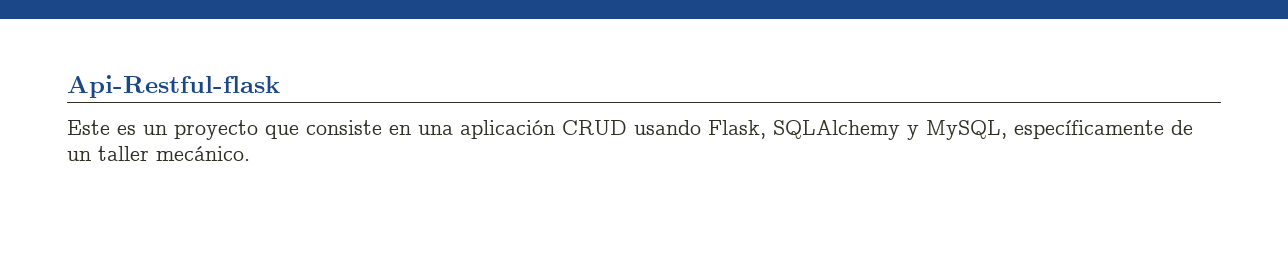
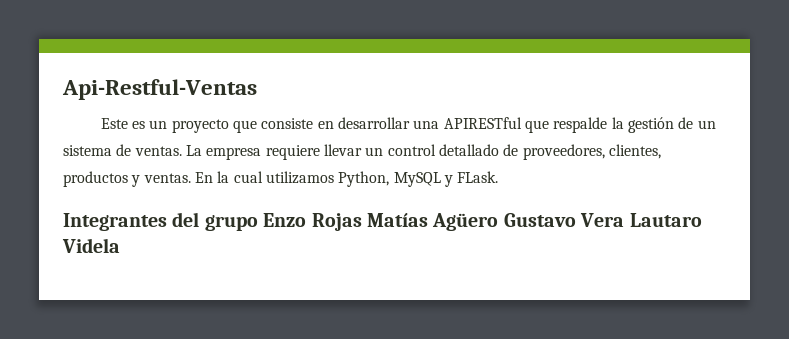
- Api-Restful-flask
+ Api-Restful-Ventas
- Este es un proyecto que consiste en una aplicación CRUD usando Flask, SQLAlchemy y MySQL, específicamente de un taller mecánico.
+ Este es un proyecto que consiste en desarrollar una APIRESTful que respalde la gestión de un sistema de ventas. La empresa requiere llevar un control detallado de proveedores, clientes, productos y ventas. En la cual utilizamos Python, MySQL y FLask.
+ Integrantes del grupo Enzo Rojas Matías Agüero Gustavo Vera Lautaro Videla

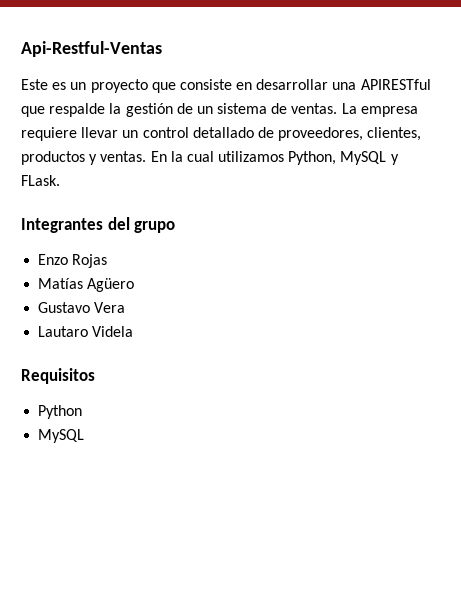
- Integrantes del grupo Enzo Rojas Matías Agüero Gustavo Vera Lautaro Videla
+ Integrantes del grupo
+ Enzo Rojas
+ Matías Agüero
+ Gustavo Vera
+ Lautaro Videla
+ Requisitos
+ Python
+ MySQL

